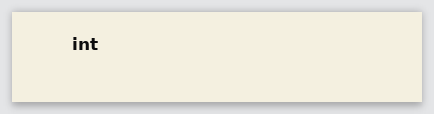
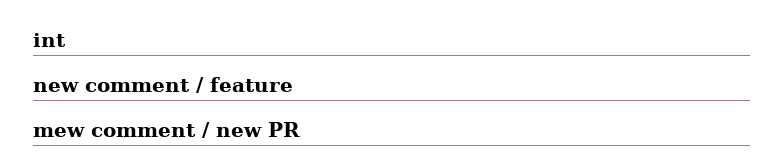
+ new comment / feature
+ mew comment / new PR

